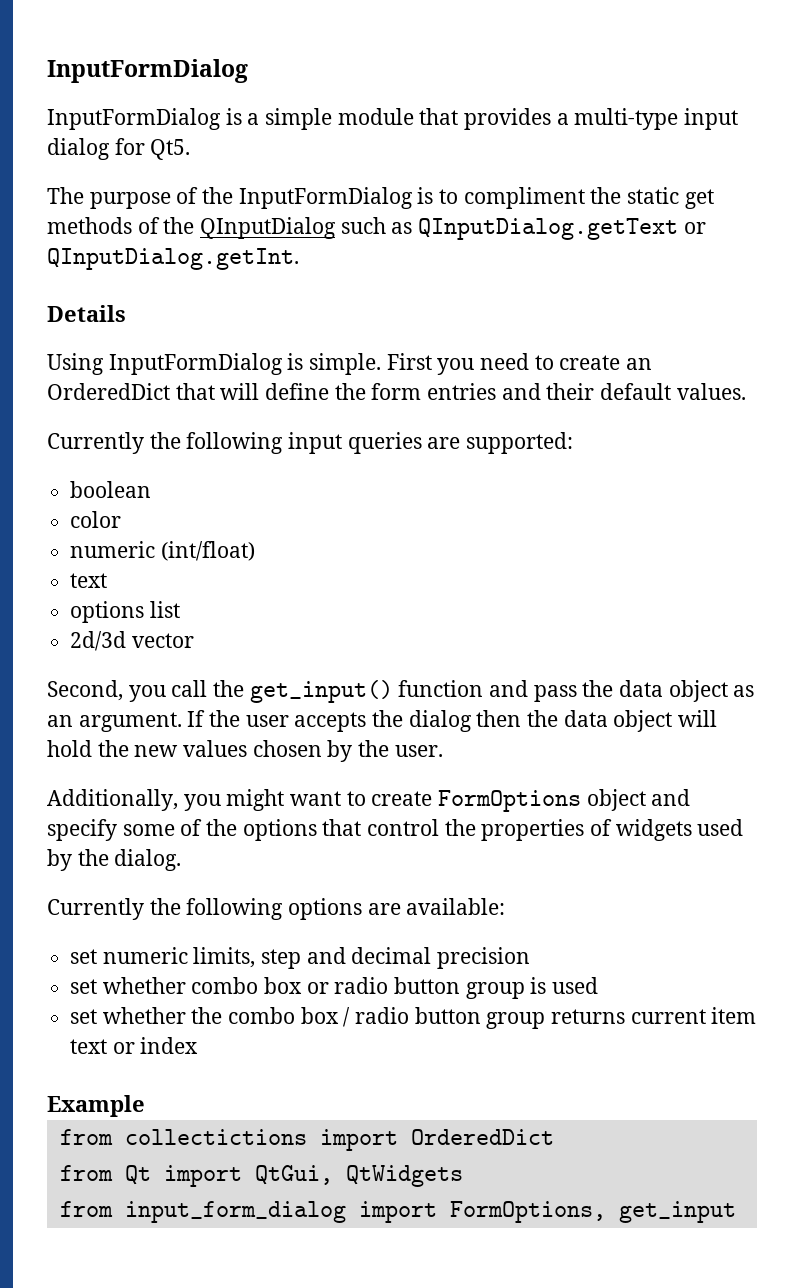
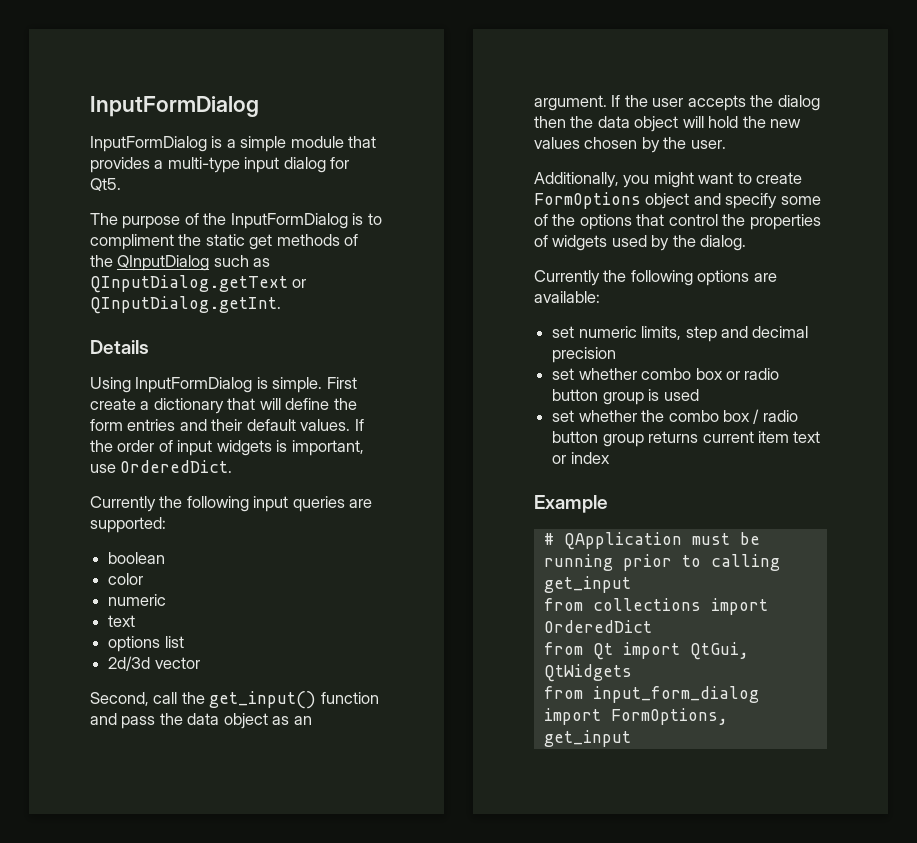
- First you need to create an OrderedDict that will define the form entries and their default values.
+ First create a dictionary that will define the form entries and their default values. If the order of input widgets is important, use OrderedDict.
  color
- numeric (int/float)
+ numeric
- Second, you call the get_input() function and pass the data object as an argument.
+ Second, call the get_input() function and pass the data object as an argument.
- from collectictions import OrderedDict
+ # QApplication must be running prior to calling get_input
+ from collections import OrderedDict

